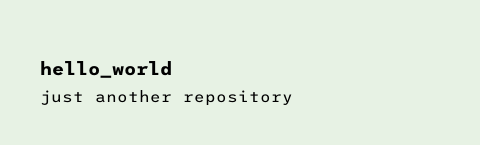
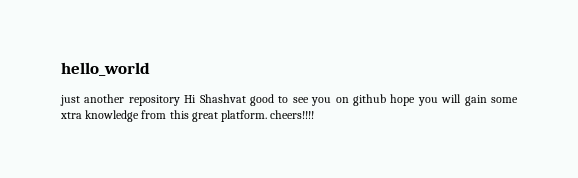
- just another repository
+ just another repository Hi Shashvat good to see you on github hope you will gain some xtra knowledge from this great platform. cheers!!!!

